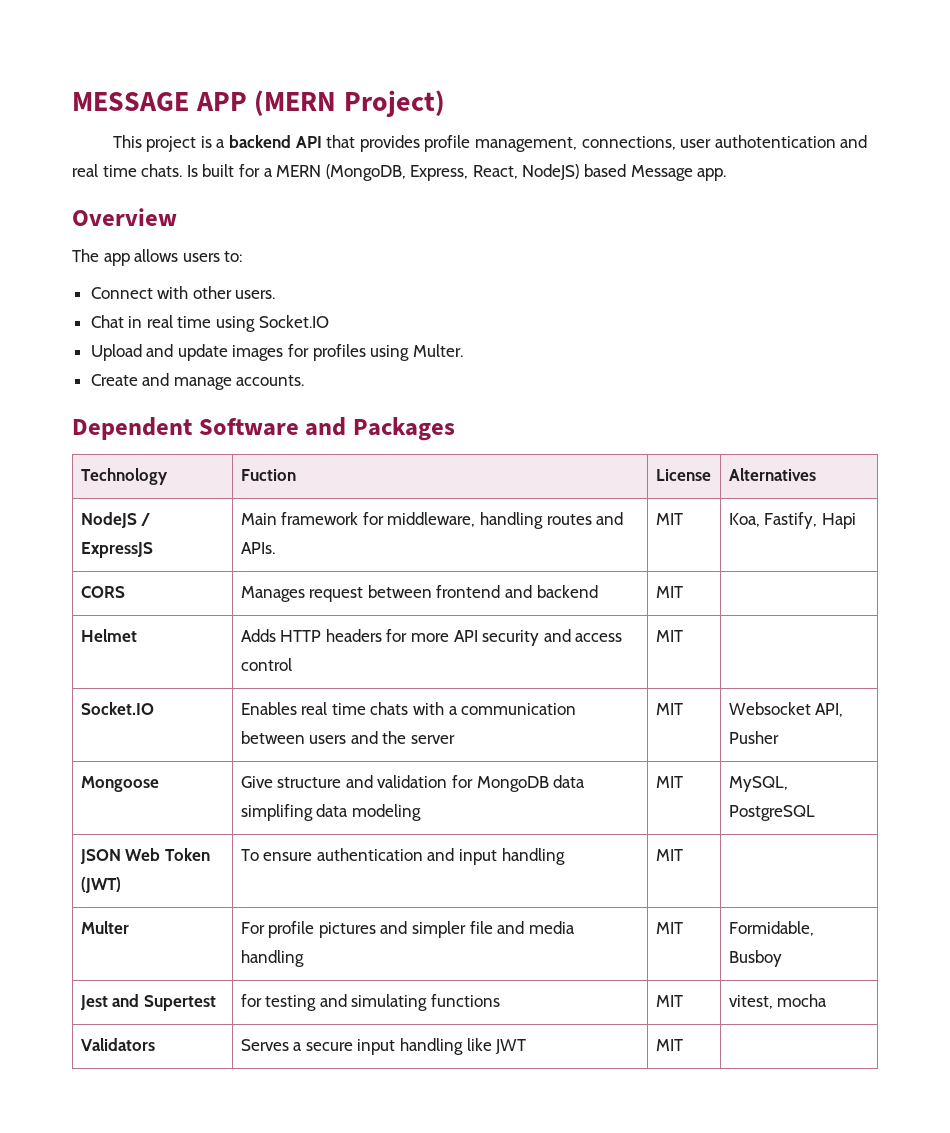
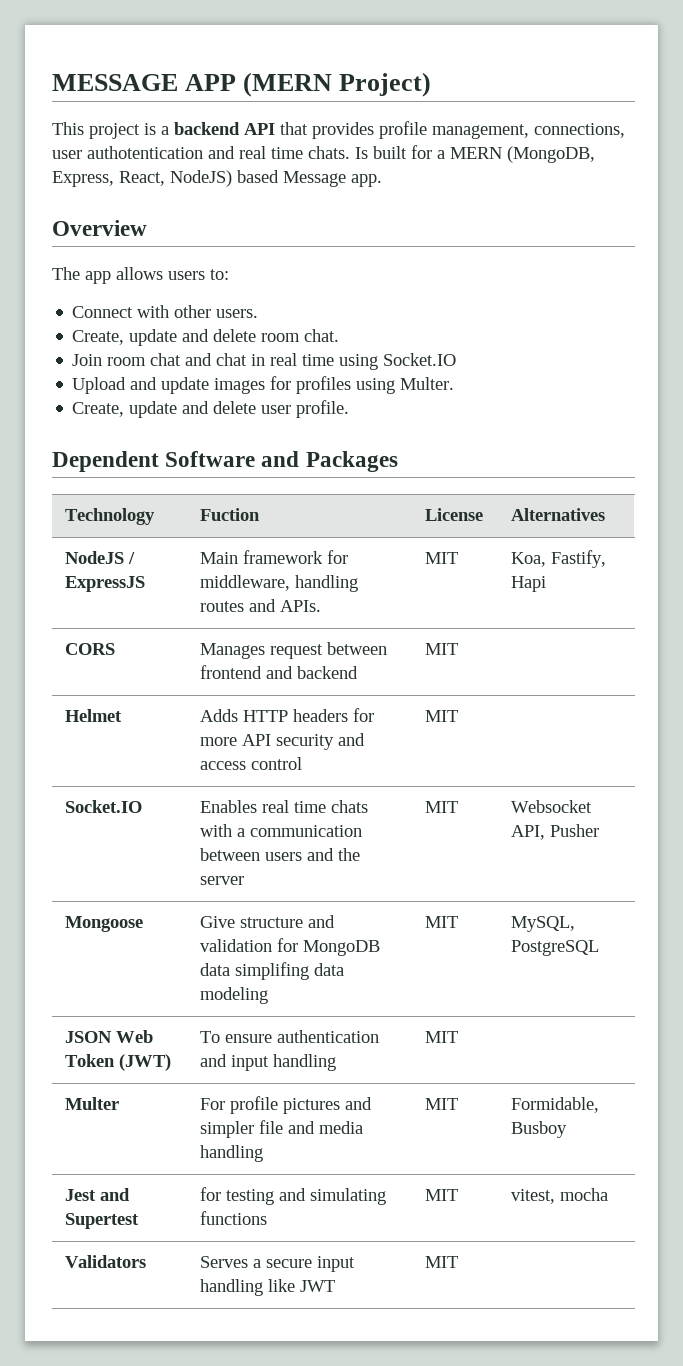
- Chat in real time using Socket.IO
+ Create, update and delete room chat.
+ Join room chat and chat in real time using Socket.IO
- Create and manage accounts.
+ Create, update and delete user profile.

